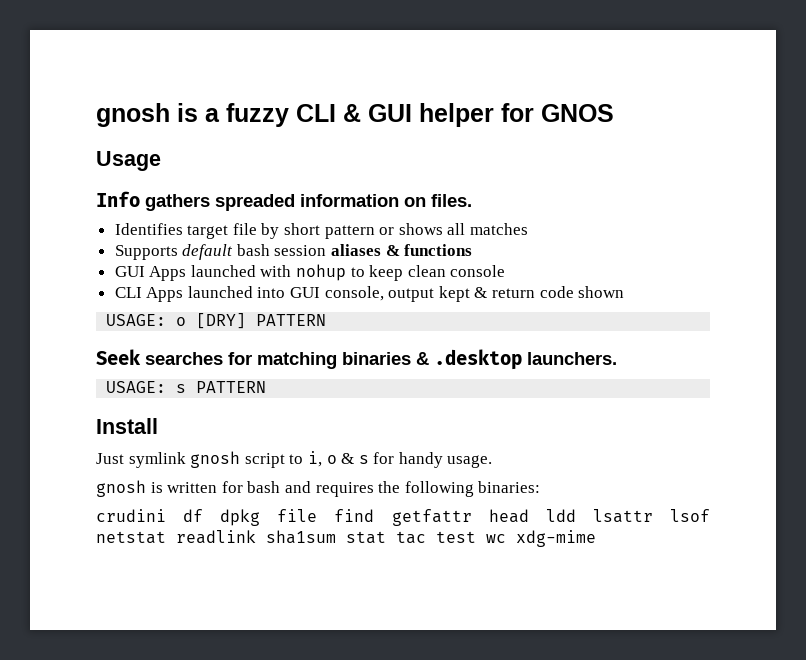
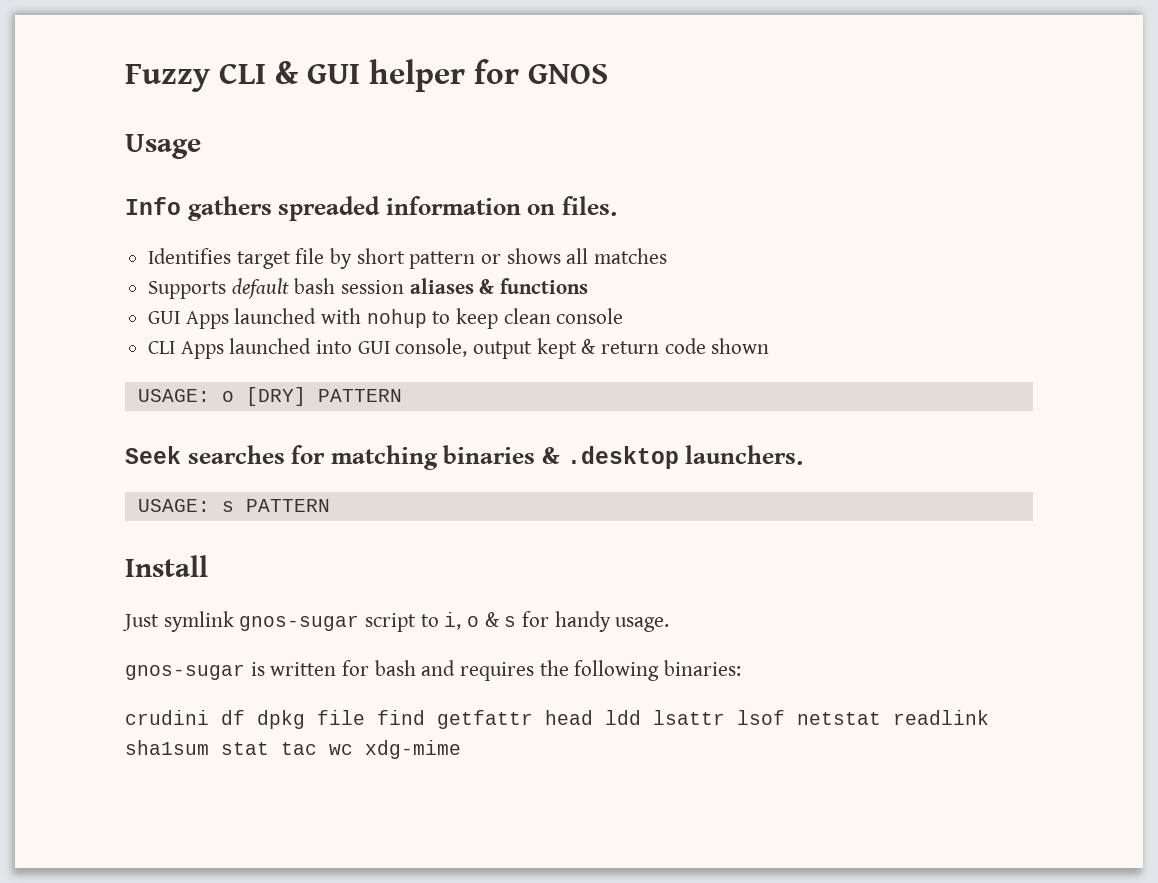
- gnosh is a fuzzy CLI & GUI helper for GNOS
+ Fuzzy CLI & GUI helper for GNOS
- Just symlink gnosh script to i, o & s for handy usage.
+ Just symlink gnos-sugar script to i, o & s for handy usage.
- gnosh is written for bash and requires the following binaries:
+ gnos-sugar is written for bash and requires the following binaries:
- crudini df dpkg file find getfattr head ldd lsattr lsof netstat readlink sha1sum stat tac test wc xdg-mime
+ crudini df dpkg file find getfattr head ldd lsattr lsof netstat readlink sha1sum stat tac wc xdg-mime

